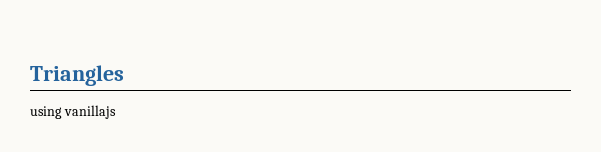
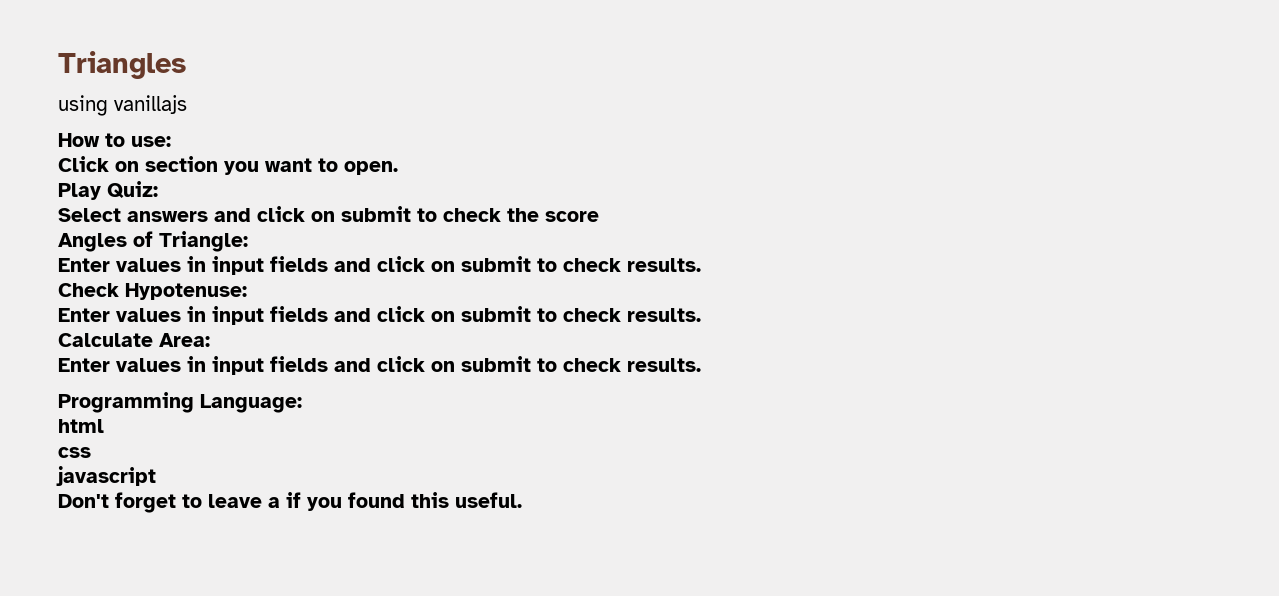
+ How to use:
+ Click on section you want to open.
+ Play Quiz:
+ Select answers and click on submit to check the score
+ Angles of Triangle:
+ Enter values in input fields and click on submit to check results.
+ Check Hypotenuse:
+ Enter values in input fields and click on submit to check results.
+ Calculate Area:
+ Enter values in input fields and click on submit to check results.
+ Programming Language:
+ html
+ css
+ javascript
+ Don't forget to leave a if you found this useful.

